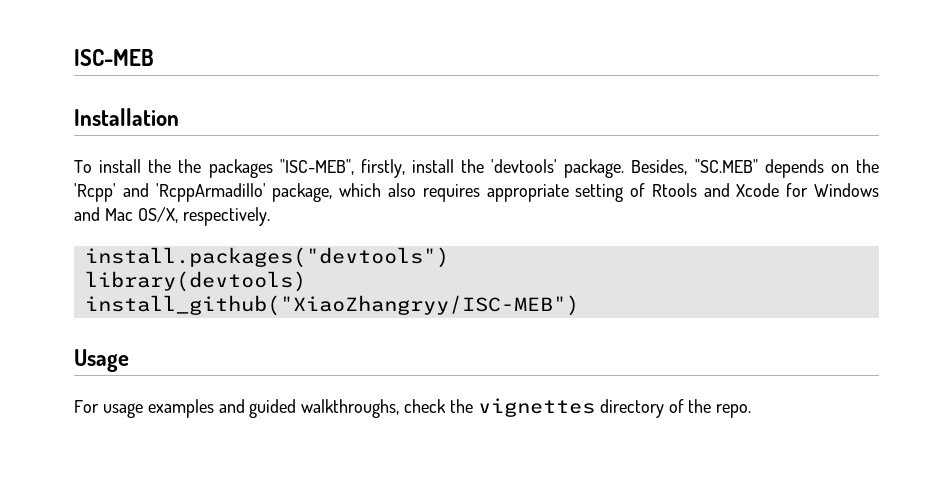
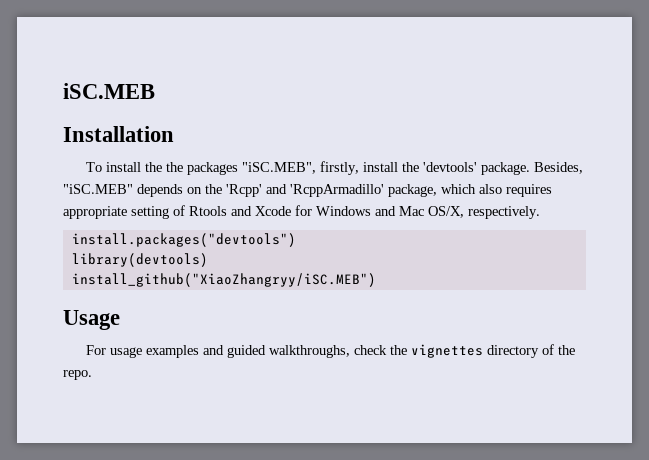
- ISC-MEB
+ iSC.MEB
- To install the the packages "ISC-MEB", firstly, install the 'devtools' package.
+ To install the the packages "iSC.MEB", firstly, install the 'devtools' package.
- Besides, "SC.MEB" depends on the 'Rcpp' and 'RcppArmadillo' package, which also requires appropriate setting of Rtools and Xcode for Windows and Mac OS/X, respectively.
+ Besides, "iSC.MEB" depends on the 'Rcpp' and 'RcppArmadillo' package, which also requires appropriate setting of Rtools and Xcode for Windows and Mac OS/X, respectively.
- install_github("XiaoZhangryy/ISC-MEB")
+ install_github("XiaoZhangryy/iSC.MEB")

